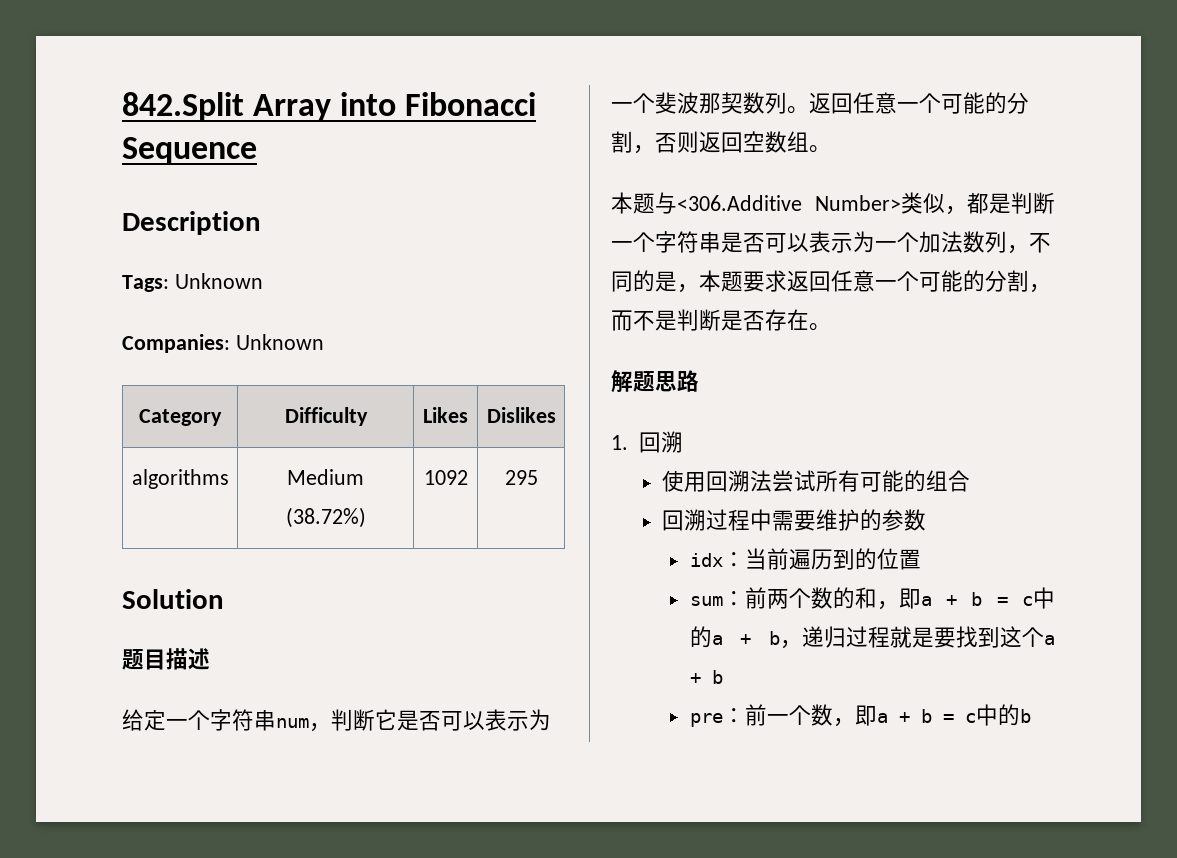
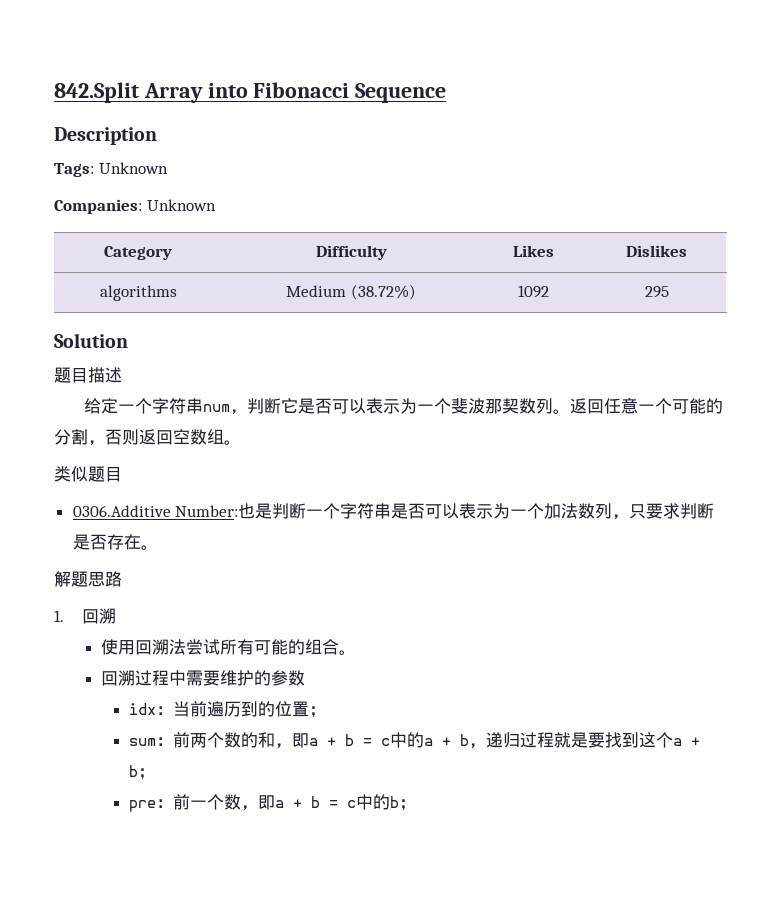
- 本题与<306.Additive Number>类似，都是判断一个字符串是否可以表示为一个加法数列，不同的是，本题要求返回任意一个可能的分割，而不是判断是否存在。
+ 类似题目
+ 0306.Additive Number:也是判断一个字符串是否可以表示为一个加法数列，只要求判断是否存在。
- 使用回溯法尝试所有可能的组合
+ 使用回溯法尝试所有可能的组合。
- idx：当前遍历到的位置
+ idx：当前遍历到的位置；
- sum：前两个数的和，即a + b = c中的a + b，递归过程就是要找到这个a + b
+ sum：前两个数的和，即a + b = c中的a + b，递归过程就是要找到这个a + b；
- pre：前一个数，即a + b = c中的b
+ pre：前一个数，即a + b = c中的b；

